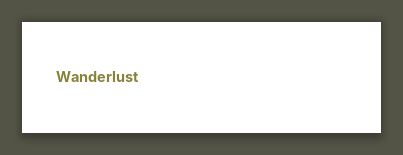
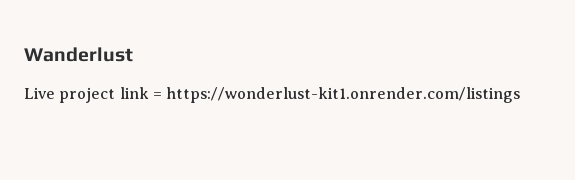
+ Live project link = https://wonderlust-kit1.onrender.com/listings

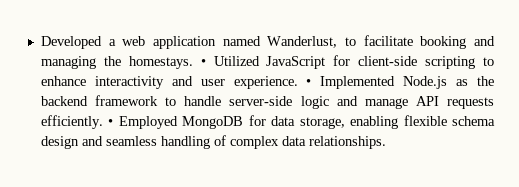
- Wanderlust
- Live project link = https://wonderlust-kit1.onrender.com/listings
+ Developed a web application named Wanderlust, to facilitate booking and managing the homestays. • Utilized JavaScript for client-side scripting to enhance interactivity and user experience. • Implemented Node.js as the backend framework to handle server-side logic and manage API requests efficiently. • Employed MongoDB for data storage, enabling flexible schema design and seamless handling of complex data relationships.

